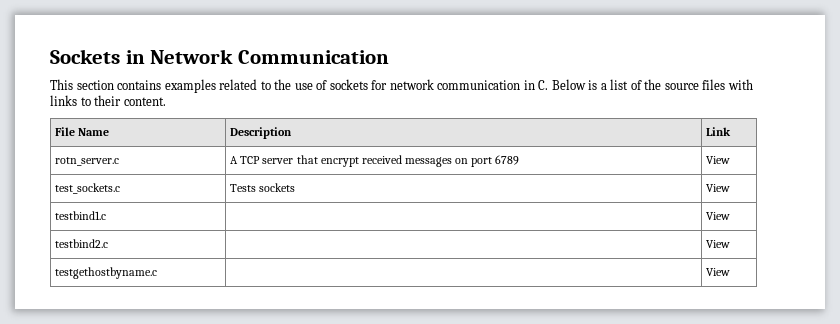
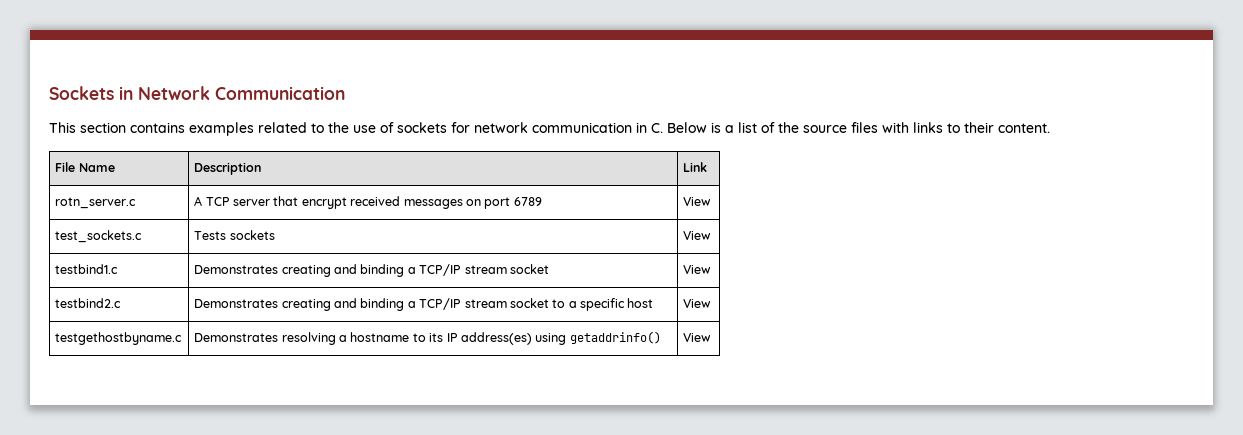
- testbind1.c | | View
- testbind2.c | | View
- testgethostbyname.c | | View
+ testbind1.c | Demonstrates creating and binding a TCP/IP stream socket | View
+ testbind2.c | Demonstrates creating and binding a TCP/IP stream socket to a specific host | View
+ testgethostbyname.c | Demonstrates resolving a hostname to its IP address(es) using getaddrinfo() | View

